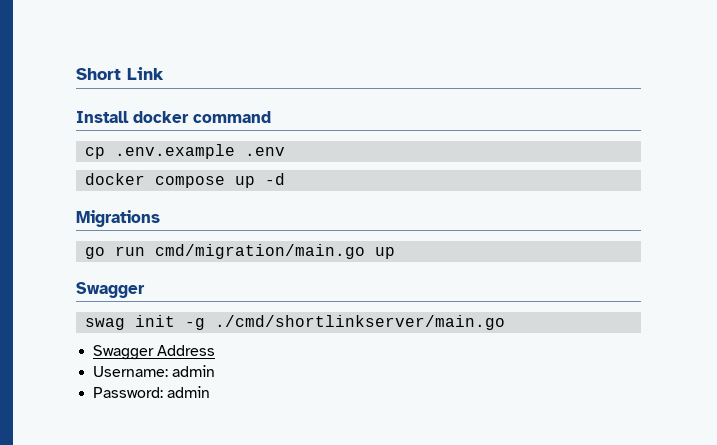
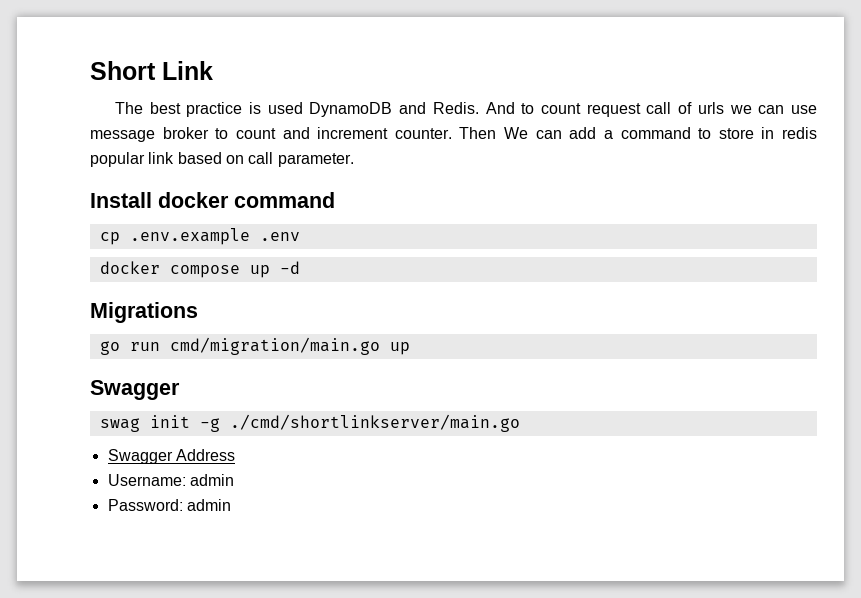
+ The best practice is used DynamoDB and Redis. And to count request call of urls we can use message broker to count and increment counter. Then We can add a command to store in redis popular link based on call parameter.

